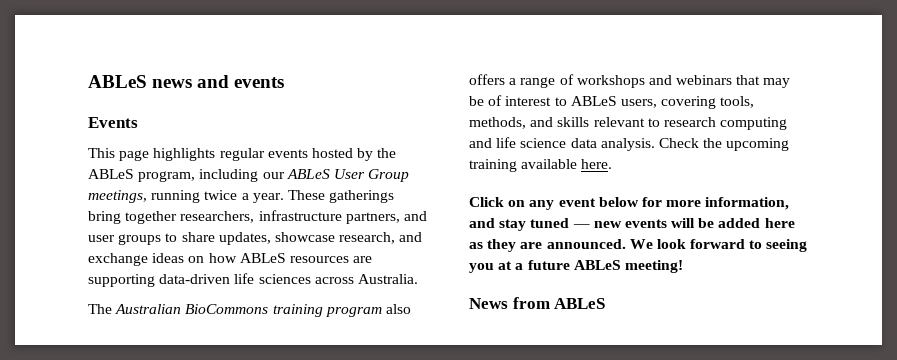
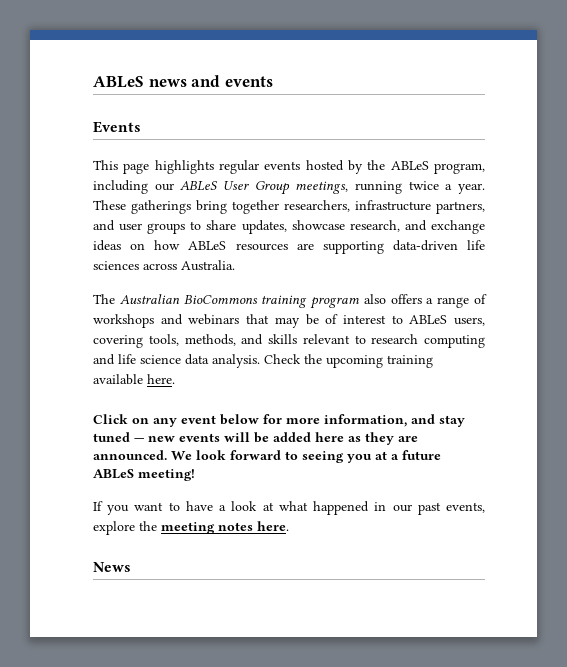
+ If you want to have a look at what happened in our past events, explore the meeting notes here.
- News from ABLeS
+ News

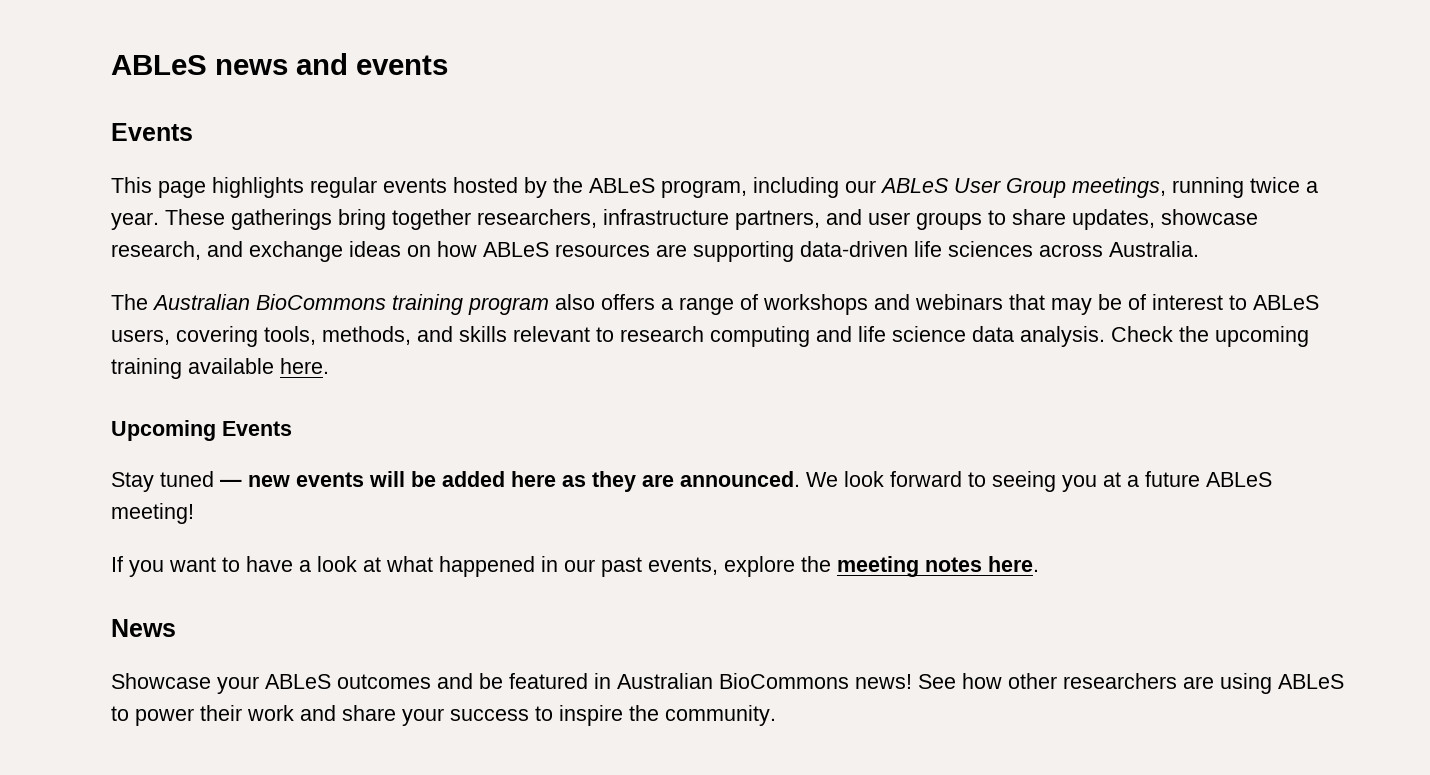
- Click on any event below for more information, and stay tuned — new events will be added here as they are announced.
+ Upcoming Events
+ Stay tuned — new events will be added here as they are announced.
+ Showcase your ABLeS outcomes and be featured in Australian BioCommons news! See how other researchers are using ABLeS to power their work and share your success to inspire the community.

